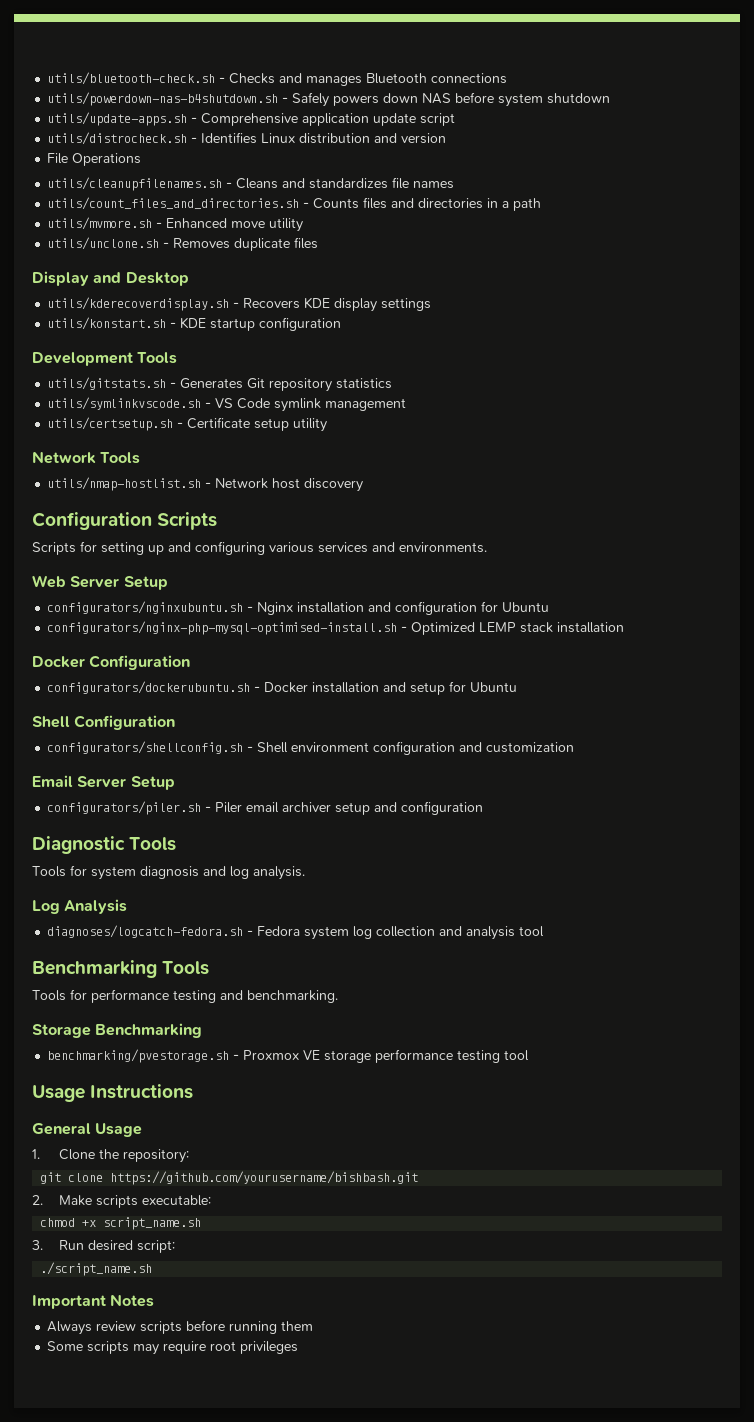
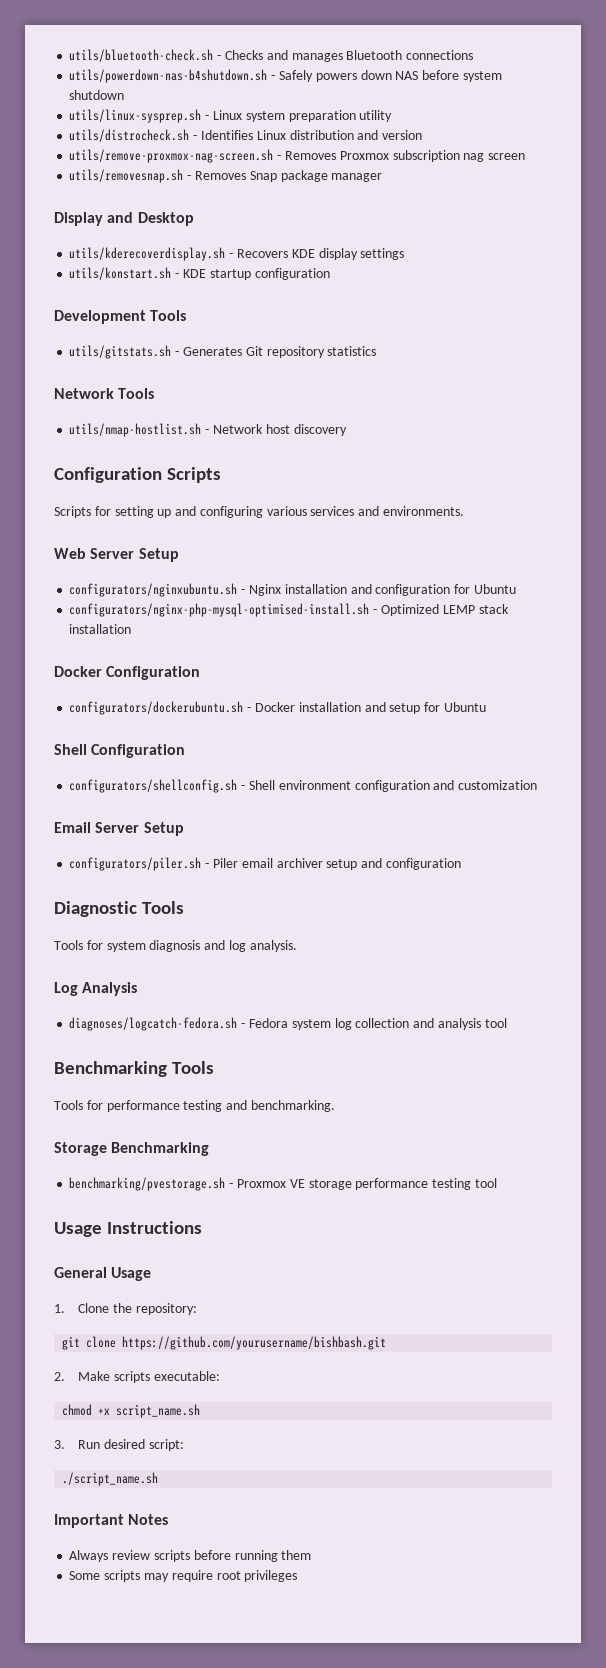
- utils/update-apps.sh - Comprehensive application update script
+ utils/linux-sysprep.sh - Linux system preparation utility
- File Operations
- utils/cleanupfilenames.sh - Cleans and standardizes file names
- utils/count_files_and_directories.sh - Counts files and directories in a path
- utils/mvmore.sh - Enhanced move utility
- utils/unclone.sh - Removes duplicate files
+ utils/remove-proxmox-nag-screen.sh - Removes Proxmox subscription nag screen
+ utils/removesnap.sh - Removes Snap package manager
- utils/symlinkvscode.sh - VS Code symlink management
- utils/certsetup.sh - Certificate setup utility

